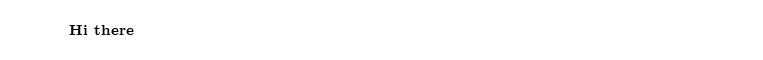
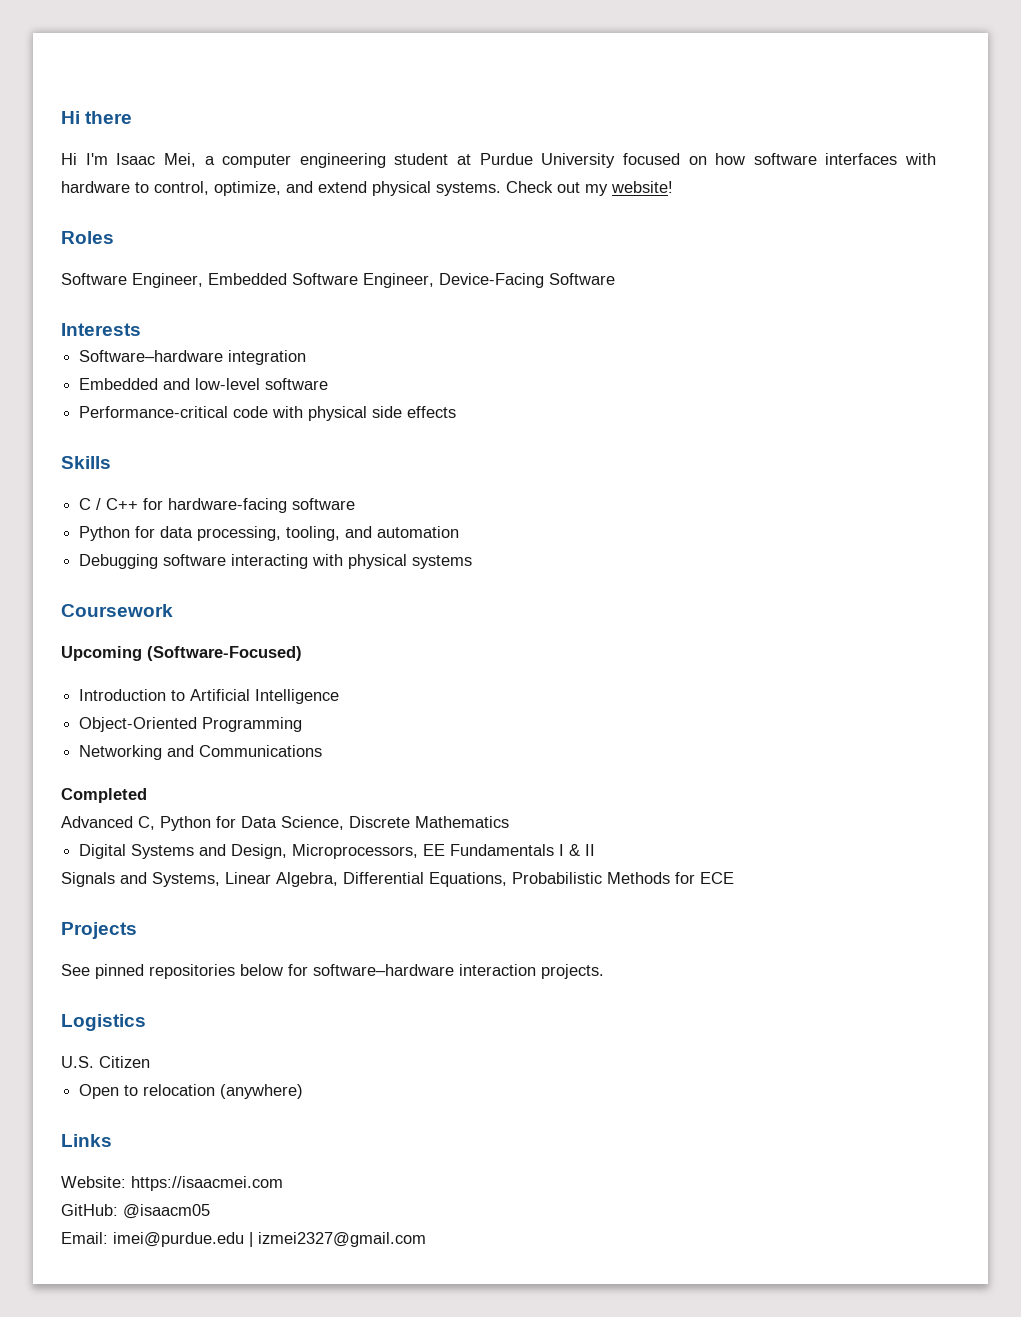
+ Hi I'm Isaac Mei, a computer engineering student at Purdue University focused on how software interfaces with hardware to control, optimize, and extend physical systems. Check out my website!
+ Roles
+ Software Engineer, Embedded Software Engineer, Device-Facing Software
+ Interests
+ Software–hardware integration
+ Embedded and low-level software
+ Performance-critical code with physical side effects
+ Skills
+ C / C++ for hardware-facing software
+ Python for data processing, tooling, and automation
+ Debugging software interacting with physical systems
+ Coursework
+ Upcoming (Software-Focused)
+ Introduction to Artificial Intelligence
+ Object-Oriented Programming
+ Networking and Communications
+ Completed
+ Advanced C, Python for Data Science, Discrete Mathematics
+ Digital Systems and Design, Microprocessors, EE Fundamentals I & II
+ Signals and Systems, Linear Algebra, Differential Equations, Probabilistic Methods for ECE
+ Projects
+ See pinned repositories below for software–hardware interaction projects.
+ Logistics
+ U.S. Citizen
+ Open to relocation (anywhere)
+ Links
+ Website: https://isaacmei.com
+ GitHub: @isaacm05
+ Email: imei@purdue.edu | izmei2327@gmail.com

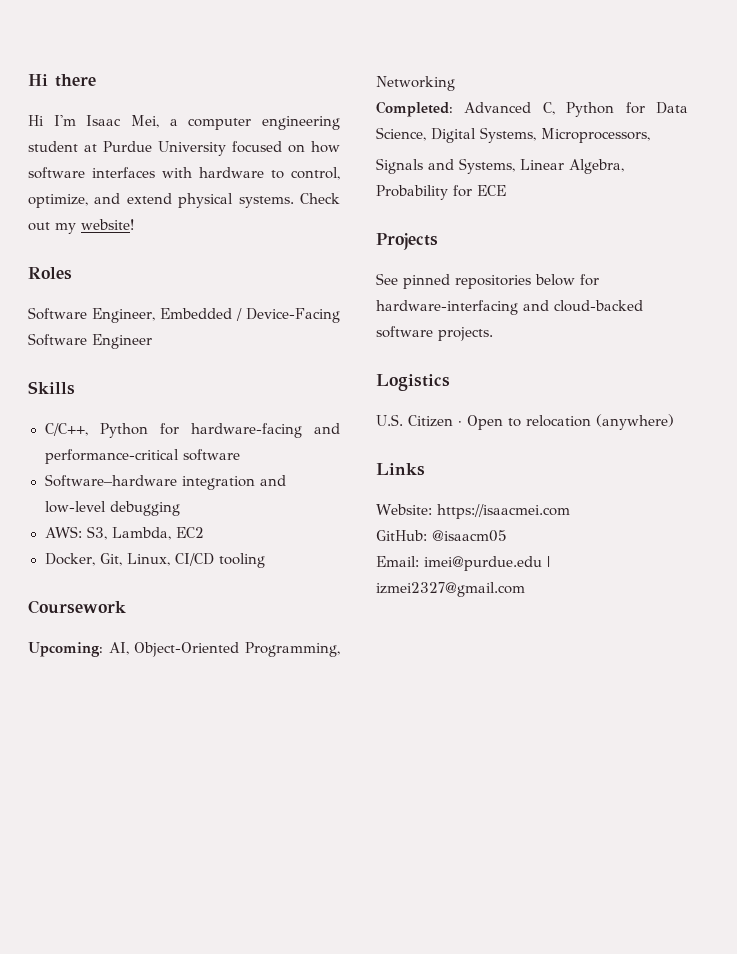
- Software Engineer, Embedded Software Engineer, Device-Facing Software
- Interests
+ Software Engineer, Embedded / Device-Facing Software Engineer
+ Skills
+ C/C++, Python for hardware-facing and performance-critical software
- Software–hardware integration
- Embedded and low-level software
- Performance-critical code with physical side effects
- Skills
- C / C++ for hardware-facing software
- Python for data processing, tooling, and automation
- Debugging software interacting with physical systems
+ Software–hardware integration and low-level debugging
+ AWS: S3, Lambda, EC2
+ Docker, Git, Linux, CI/CD tooling
  Coursework
- Upcoming (Software-Focused)
- Introduction to Artificial Intelligence
- Object-Oriented Programming
- Networking and Communications
- Completed
- Advanced C, Python for Data Science, Discrete Mathematics
- Digital Systems and Design, Microprocessors, EE Fundamentals I & II
+ Upcoming: AI, Object-Oriented Programming, Networking
+ Completed: Advanced C, Python for Data Science, Digital Systems, Microprocessors,
- Signals and Systems, Linear Algebra, Differential Equations, Probabilistic Methods for ECE
+ Signals and Systems, Linear Algebra, Probability for ECE
- See pinned repositories below for software–hardware interaction projects.
+ See pinned repositories below for hardware-interfacing and cloud-backed software projects.
- U.S. Citizen
- Open to relocation (anywhere)
+ U.S. Citizen · Open to relocation (anywhere)

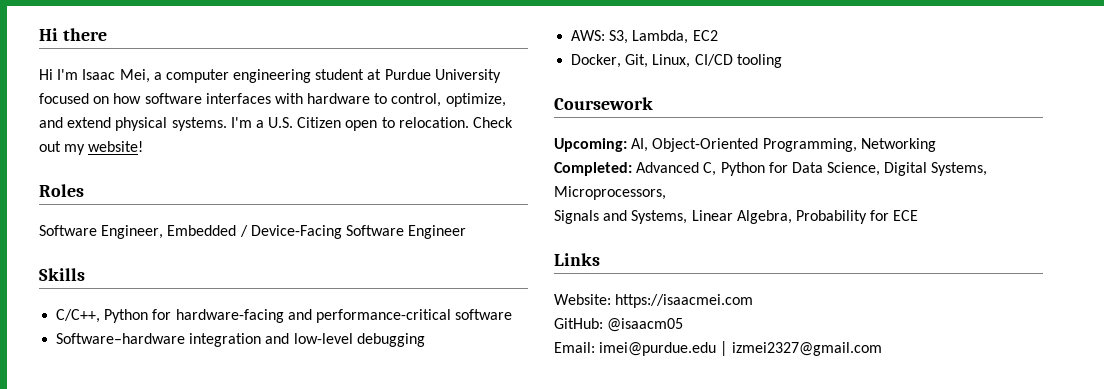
+ I'm a U.S. Citizen open to relocation.
- Projects
- See pinned repositories below for hardware-interfacing and cloud-backed software projects.
- Logistics
- U.S. Citizen · Open to relocation (anywhere)

